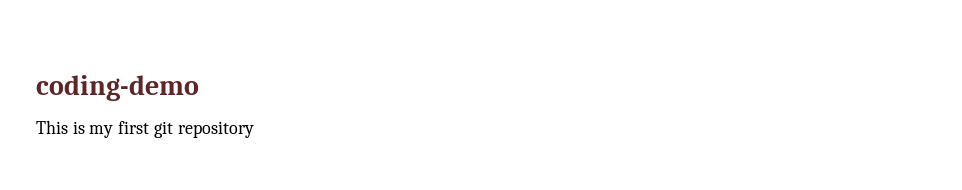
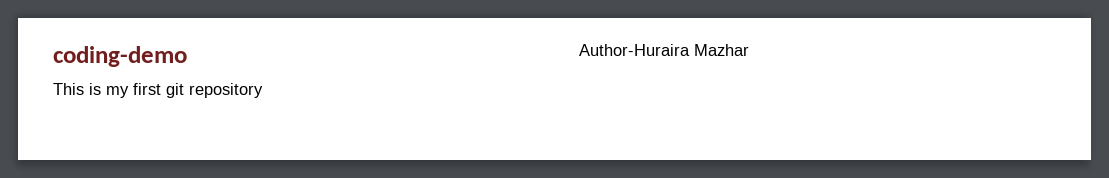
+ Author-Huraira Mazhar

